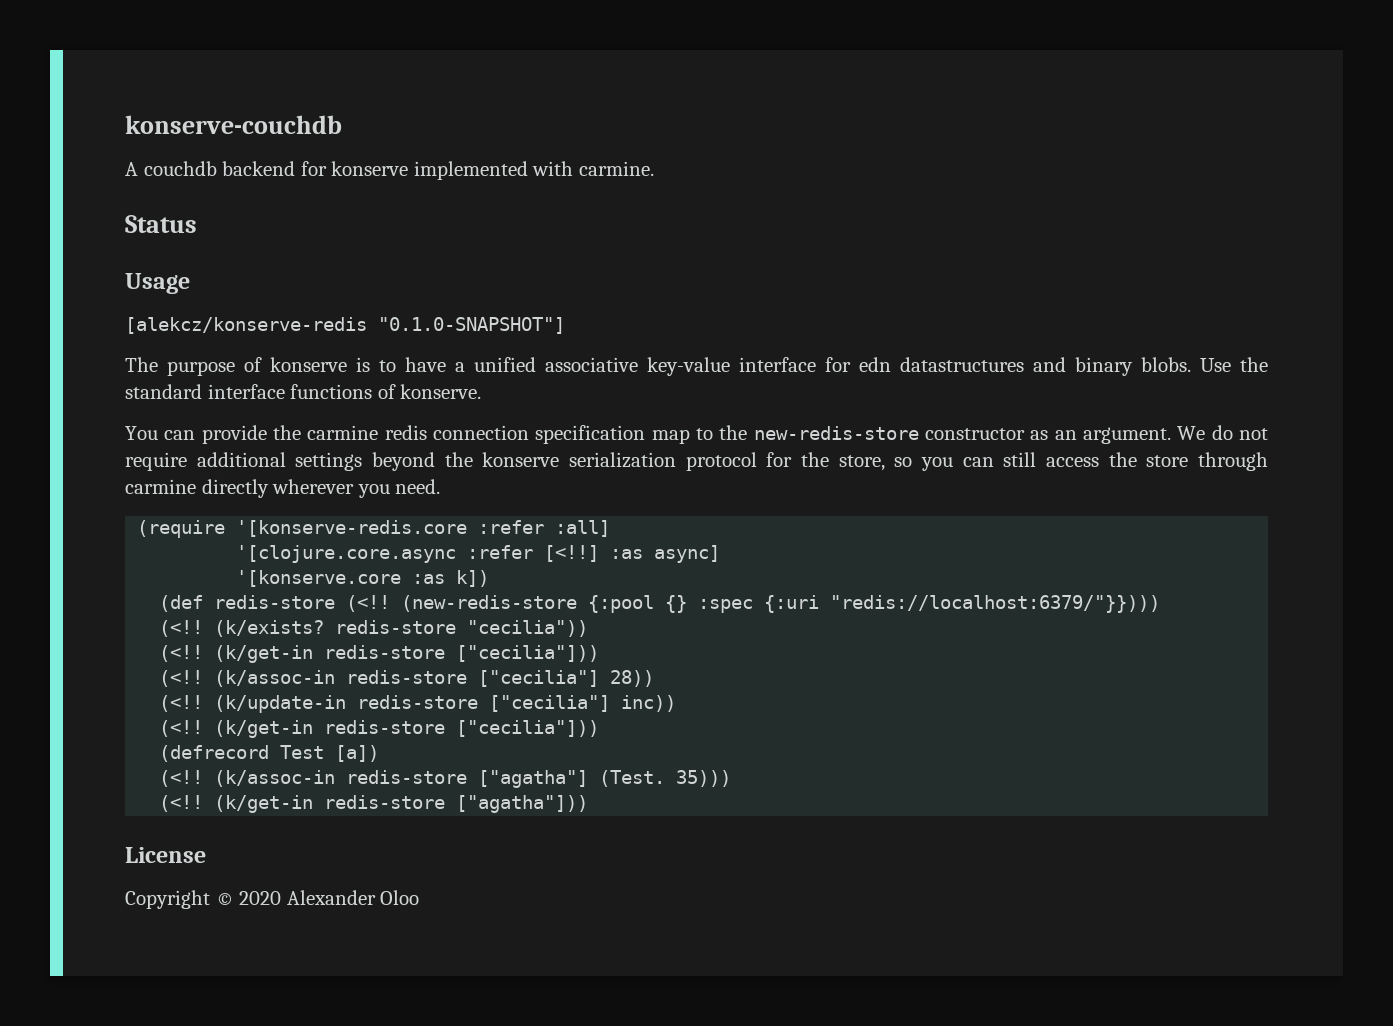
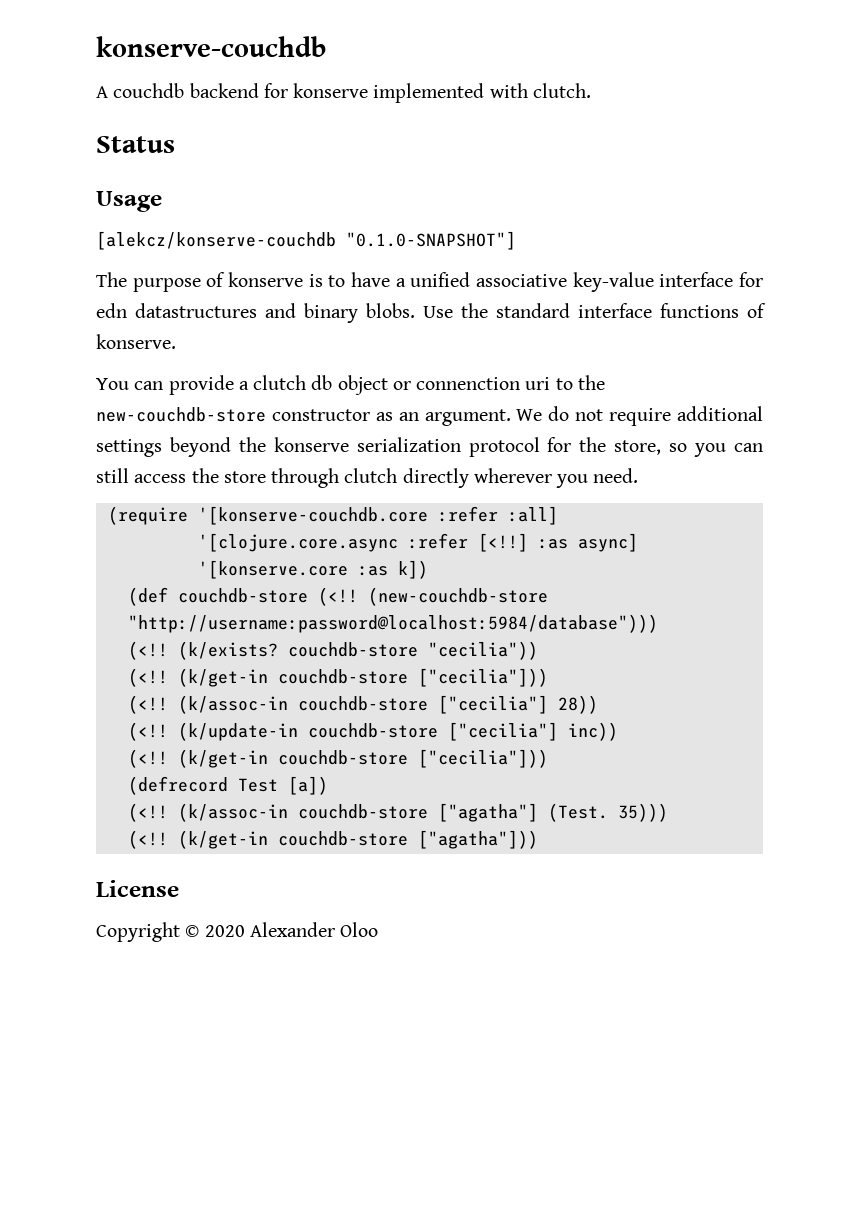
- A couchdb backend for konserve implemented with carmine.
+ A couchdb backend for konserve implemented with clutch.
- [alekcz/konserve-redis "0.1.0-SNAPSHOT"]
+ [alekcz/konserve-couchdb "0.1.0-SNAPSHOT"]
- You can provide the carmine redis connection specification map to the new-redis-store constructor as an argument.
+ You can provide a clutch db object or connenction uri to the new-couchdb-store constructor as an argument.
- We do not require additional settings beyond the konserve serialization protocol for the store, so you can still access the store through carmine directly wherever you need.
+ We do not require additional settings beyond the konserve serialization protocol for the store, so you can still access the store through clutch directly wherever you need.
- (require '[konserve-redis.core :refer :all]
+ (require '[konserve-couchdb.core :refer :all]
- (def redis-store (<!! (new-redis-store {:pool {} :spec {:uri "redis://localhost:6379/"}})))
+ (def couchdb-store (<!! (new-couchdb-store "http://username:password@localhost:5984/database")))
- (k/exists? redis-store "cecilia"))
- (<!! (k/get-in redis-store ["cecilia"]))
+ (k/exists? couchdb-store "cecilia"))
+ (<!! (k/get-in couchdb-store ["cecilia"]))
- (k/assoc-in redis-store ["cecilia"] 28))
+ (k/assoc-in couchdb-store ["cecilia"] 28))
- (k/update-in redis-store ["cecilia"] inc))
- (<!! (k/get-in redis-store ["cecilia"]))
+ (k/update-in couchdb-store ["cecilia"] inc))
+ (<!! (k/get-in couchdb-store ["cecilia"]))
- (k/assoc-in redis-store ["agatha"] (Test.
+ (k/assoc-in couchdb-store ["agatha"] (Test.
- (k/get-in redis-store ["agatha"]))
+ (k/get-in couchdb-store ["agatha"]))

